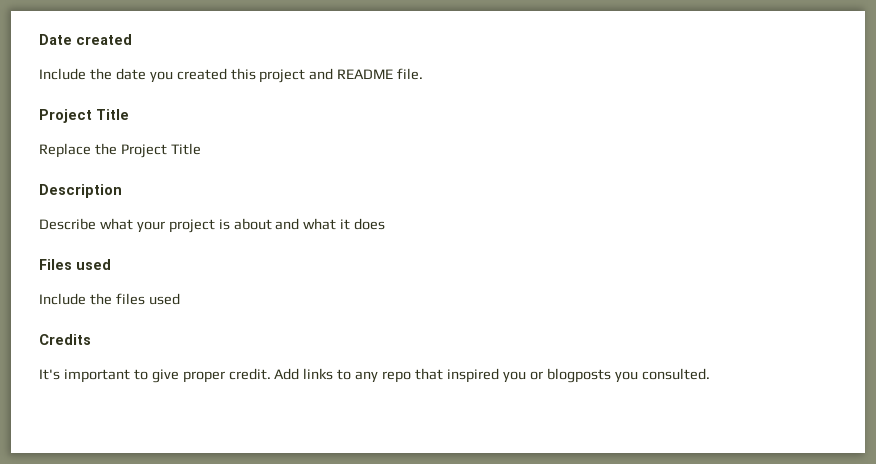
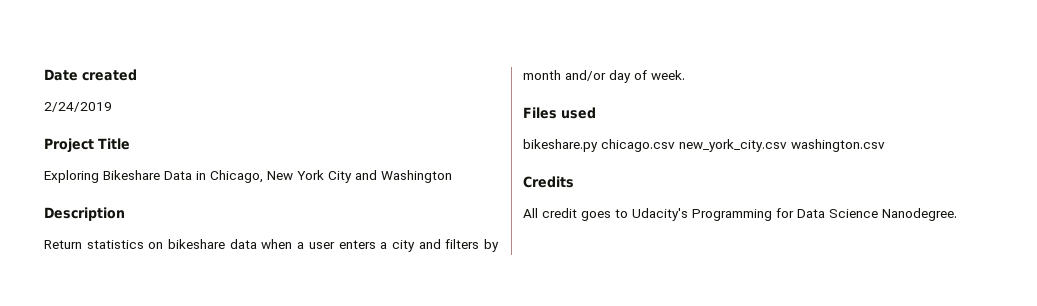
- Include the date you created this project and README file.
+ 2/24/2019
  Project Title
- Replace the Project Title
+ Exploring Bikeshare Data in Chicago, New York City and Washington
  Description
- Describe what your project is about and what it does
+ Return statistics on bikeshare data when a user enters a city and filters by month and/or day of week.
  Files used
- Include the files used
+ bikeshare.py chicago.csv new_york_city.csv washington.csv
  Credits
- It's important to give proper credit. Add links to any repo that inspired you or blogposts you consulted.
+ All credit goes to Udacity's Programming for Data Science Nanodegree.

